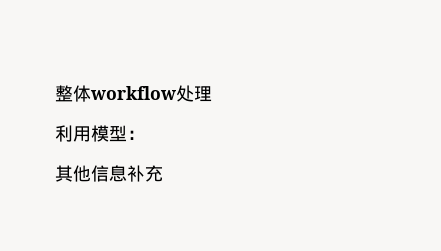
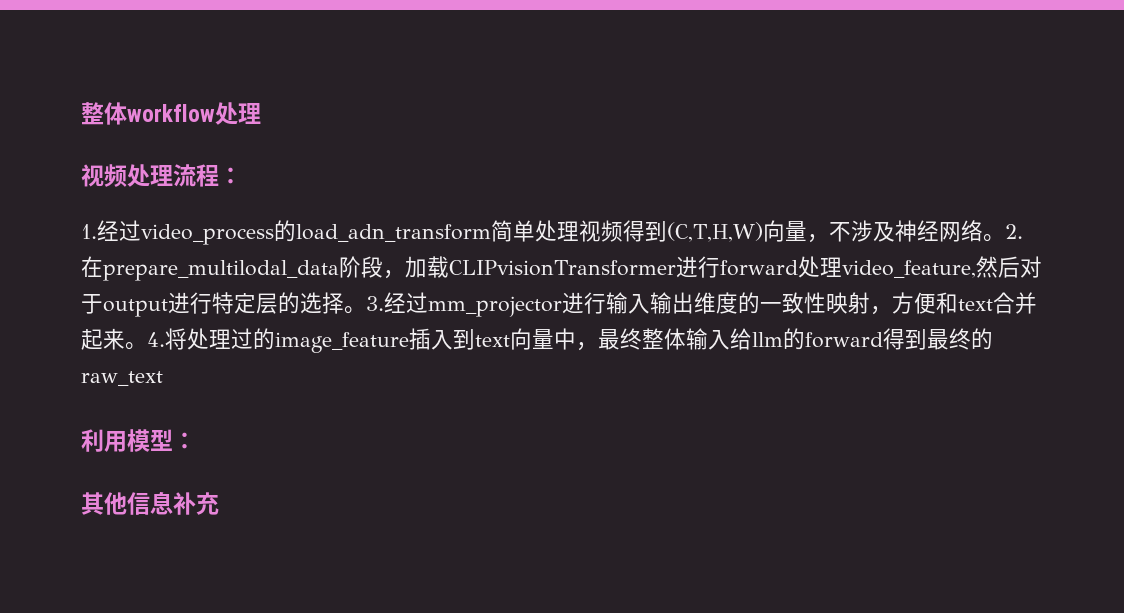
+ 视频处理流程：
+ 1.经过video_process的load_adn_transform简单处理视频得到(C,T,H,W)向量，不涉及神经网络。2.在prepare_multilodal_data阶段，加载CLIPvisionTransformer进行forward处理video_feature,然后对于output进行特定层的选择。3.经过mm_projector进行输入输出维度的一致性映射，方便和text合并起来。4.将处理过的image_feature插入到text向量中，最终整体输入给llm的forward得到最终的raw_text

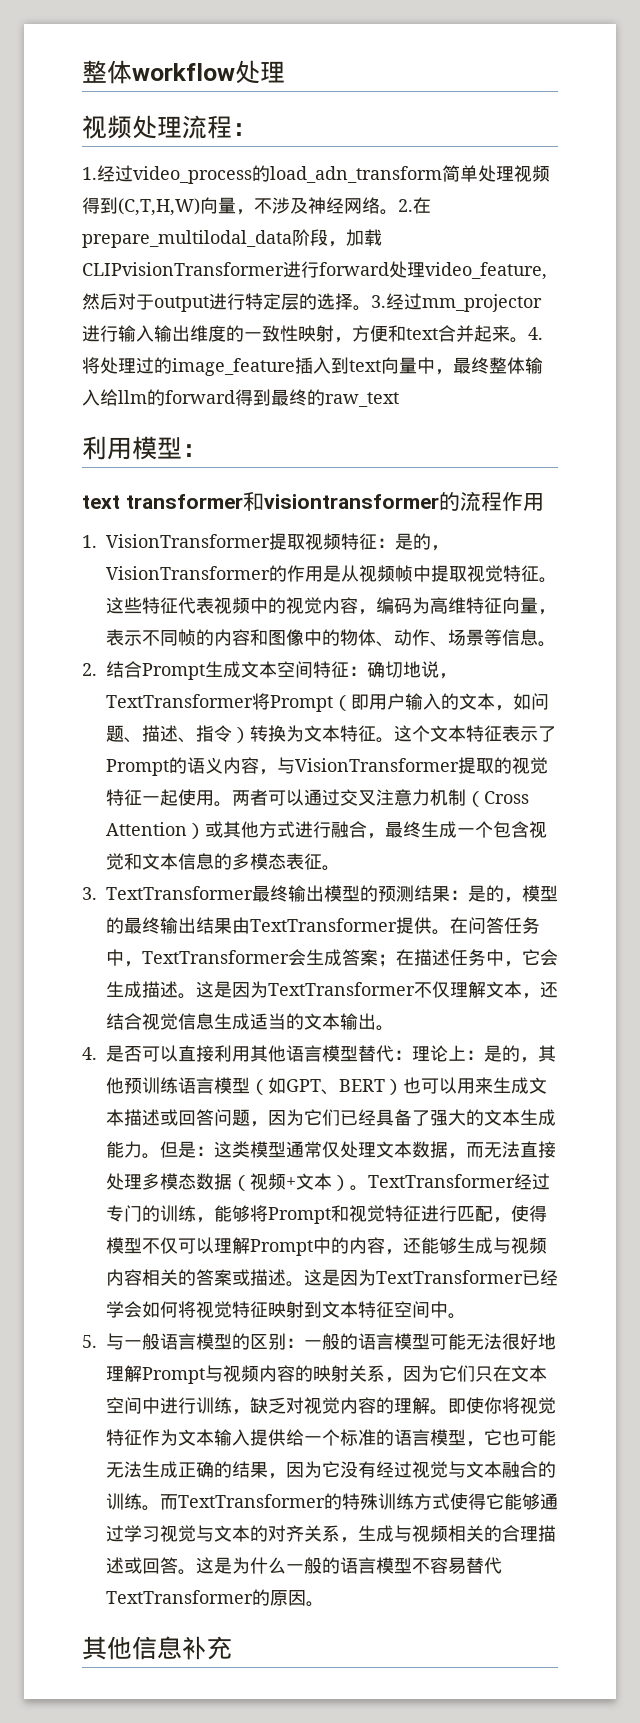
+ text transformer和visiontransformer的流程作用
+ 1. VisionTransformer提取视频特征：是的，VisionTransformer的作用是从视频帧中提取视觉特征。这些特征代表视频中的视觉内容，编码为高维特征向量，表示不同帧的内容和图像中的物体、动作、场景等信息。
+ 2.结合Prompt生成文本空间特征：确切地说，TextTransformer将Prompt（即用户输入的文本，如问题、描述、指令）转换为文本特征。这个文本特征表示了Prompt的语义内容，与VisionTransformer提取的视觉特征一起使用。两者可以通过交叉注意力机制（Cross Attention）或其他方式进行融合，最终生成一个包含视觉和文本信息的多模态表征。
+ 3. TextTransformer最终输出模型的预测结果：是的，模型的最终输出结果由TextTransformer提供。在问答任务中，TextTransformer会生成答案；在描述任务中，它会生成描述。这是因为TextTransformer不仅理解文本，还结合视觉信息生成适当的文本输出。
+ 4.是否可以直接利用其他语言模型替代：理论上：是的，其他预训练语言模型（如GPT、BERT）也可以用来生成文本描述或回答问题，因为它们已经具备了强大的文本生成能力。但是：这类模型通常仅处理文本数据，而无法直接处理多模态数据（视频+文本）。TextTransformer经过专门的训练，能够将Prompt和视觉特征进行匹配，使得模型不仅可以理解Prompt中的内容，还能够生成与视频内容相关的答案或描述。这是因为TextTransformer已经学会如何将视觉特征映射到文本特征空间中。
+ 5.与一般语言模型的区别：一般的语言模型可能无法很好地理解Prompt与视频内容的映射关系，因为它们只在文本空间中进行训练，缺乏对视觉内容的理解。即使你将视觉特征作为文本输入提供给一个标准的语言模型，它也可能无法生成正确的结果，因为它没有经过视觉与文本融合的训练。而TextTransformer的特殊训练方式使得它能够通过学习视觉与文本的对齐关系，生成与视频相关的合理描述或回答。这是为什么一般的语言模型不容易替代TextTransformer的原因。

